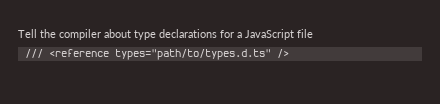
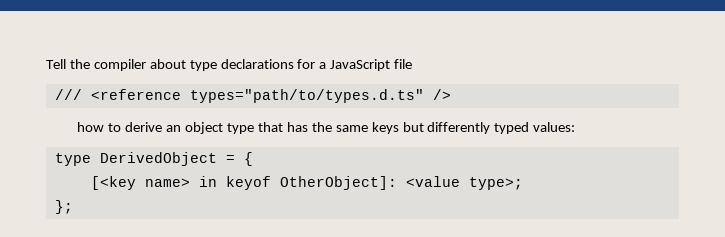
+ how to derive an object type that has the same keys but differently typed values:
+ type DerivedObject = {
+ [<key name> in keyof OtherObject]: <value type>;
+ };

